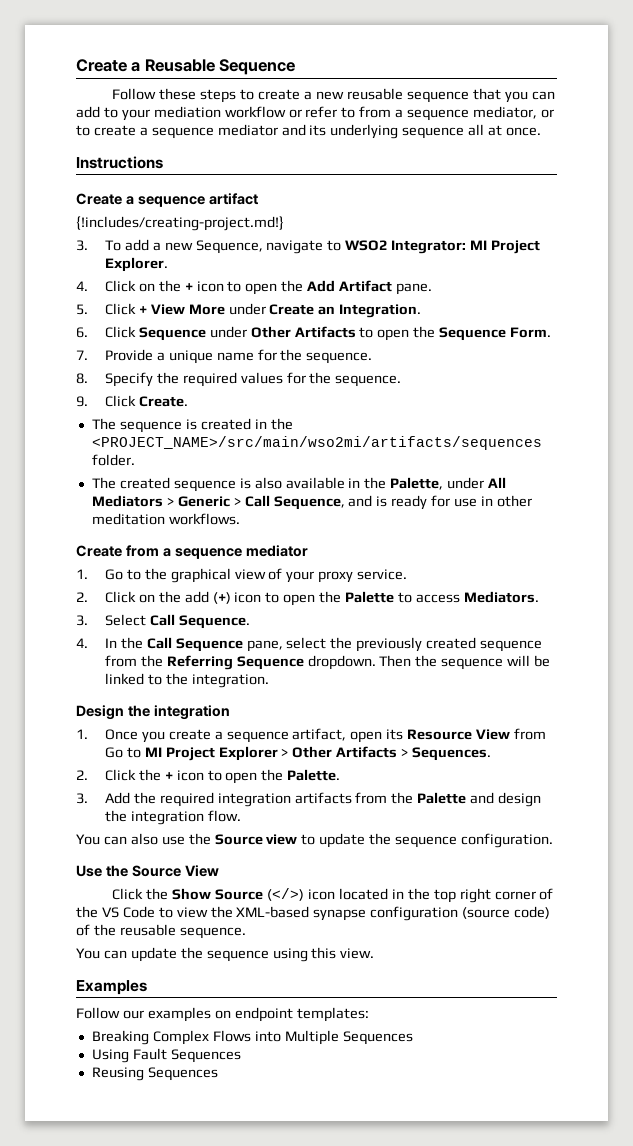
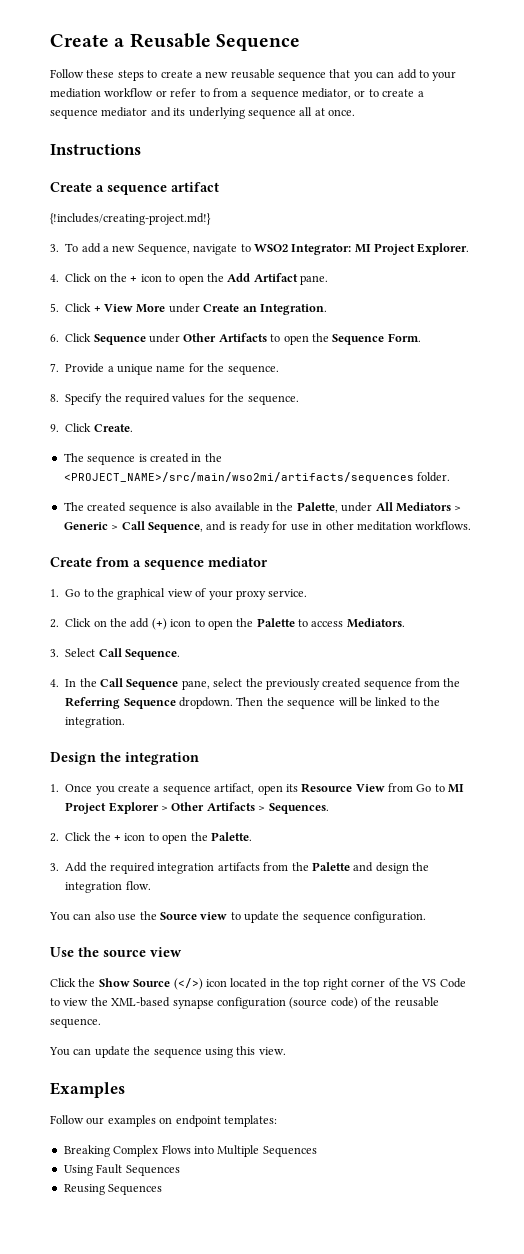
- Use the Source View
+ Use the source view

